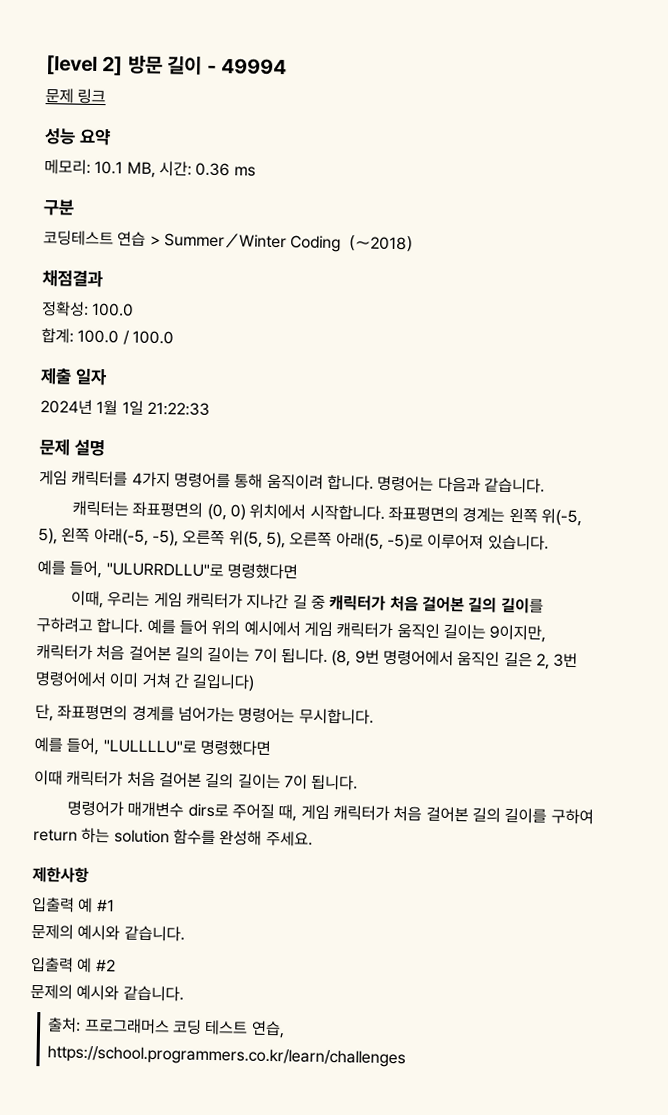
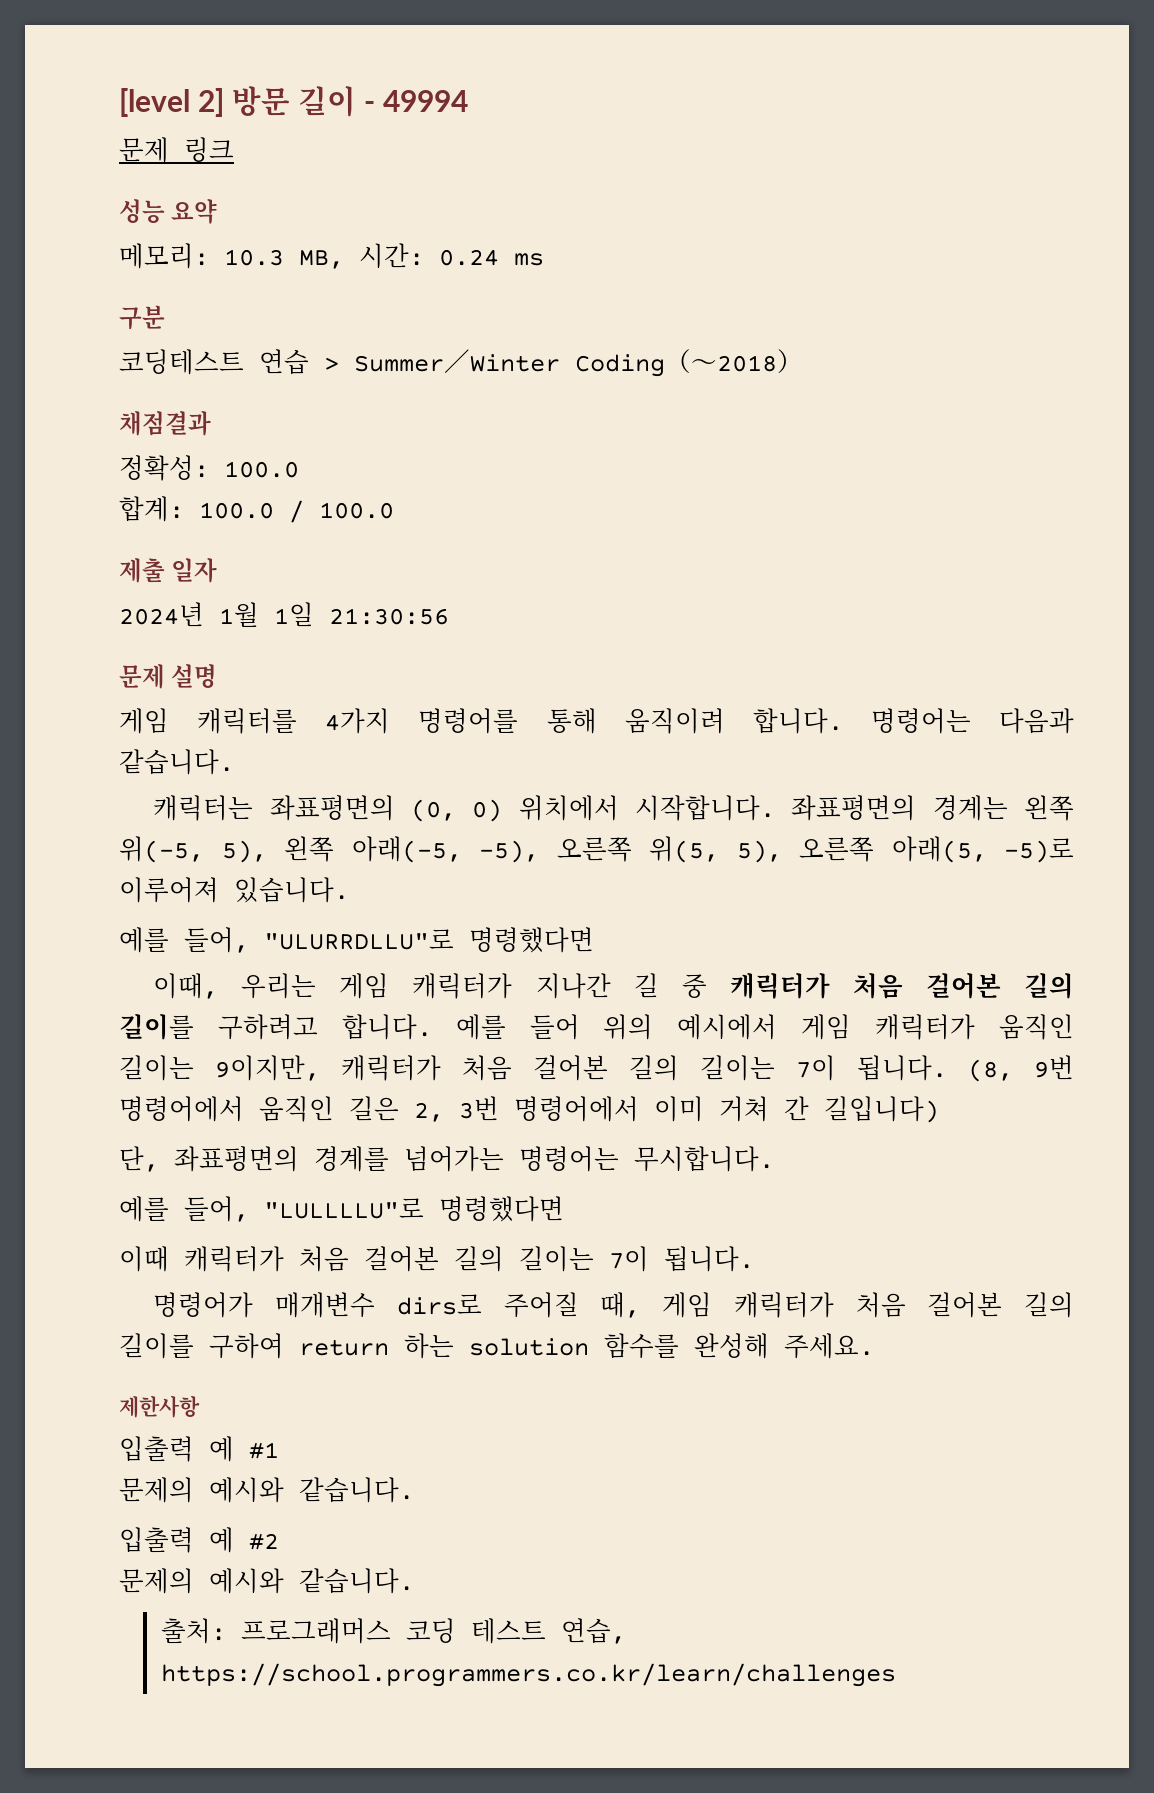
- 메모리: 10.1 MB, 시간: 0.36 ms
+ 메모리: 10.3 MB, 시간: 0.24 ms
- 2024년 1월 1일 21:22:33
+ 2024년 1월 1일 21:30:56

